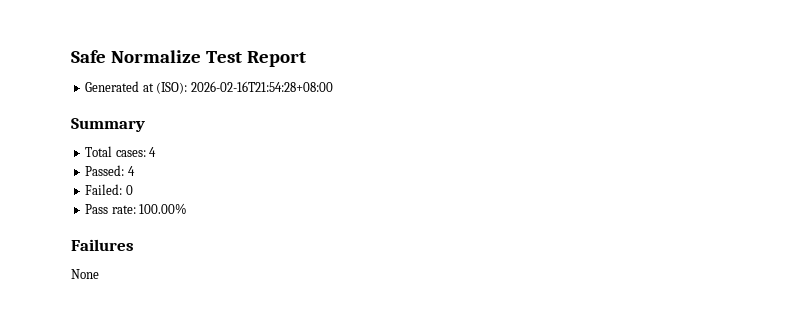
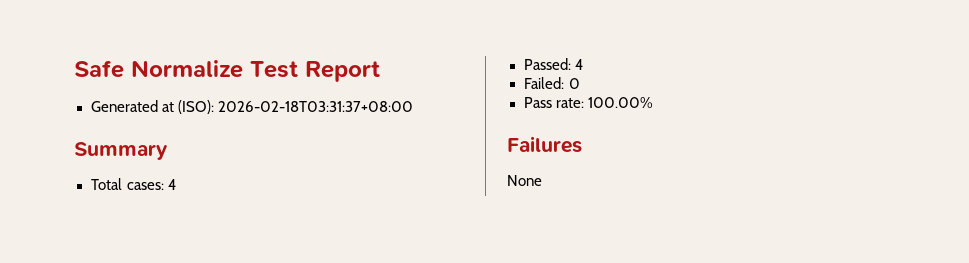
- Generated at (ISO): 2026-02-16T21:54:28+08:00
+ Generated at (ISO): 2026-02-18T03:31:37+08:00

